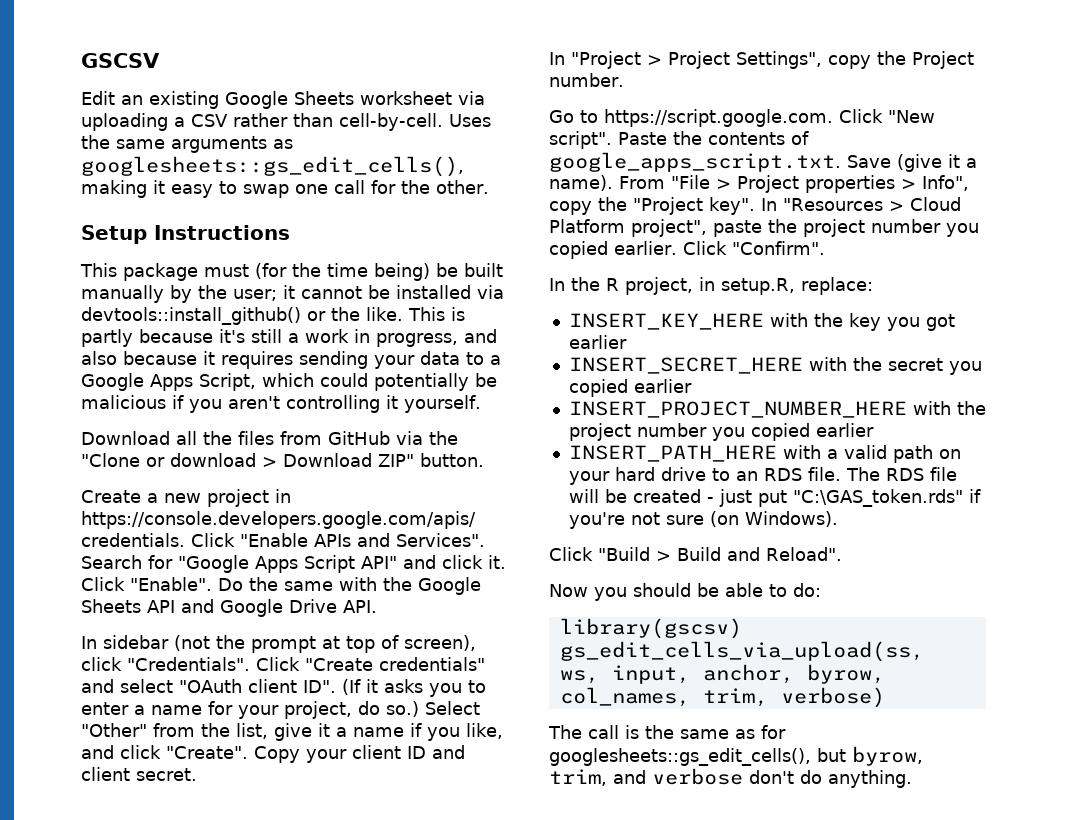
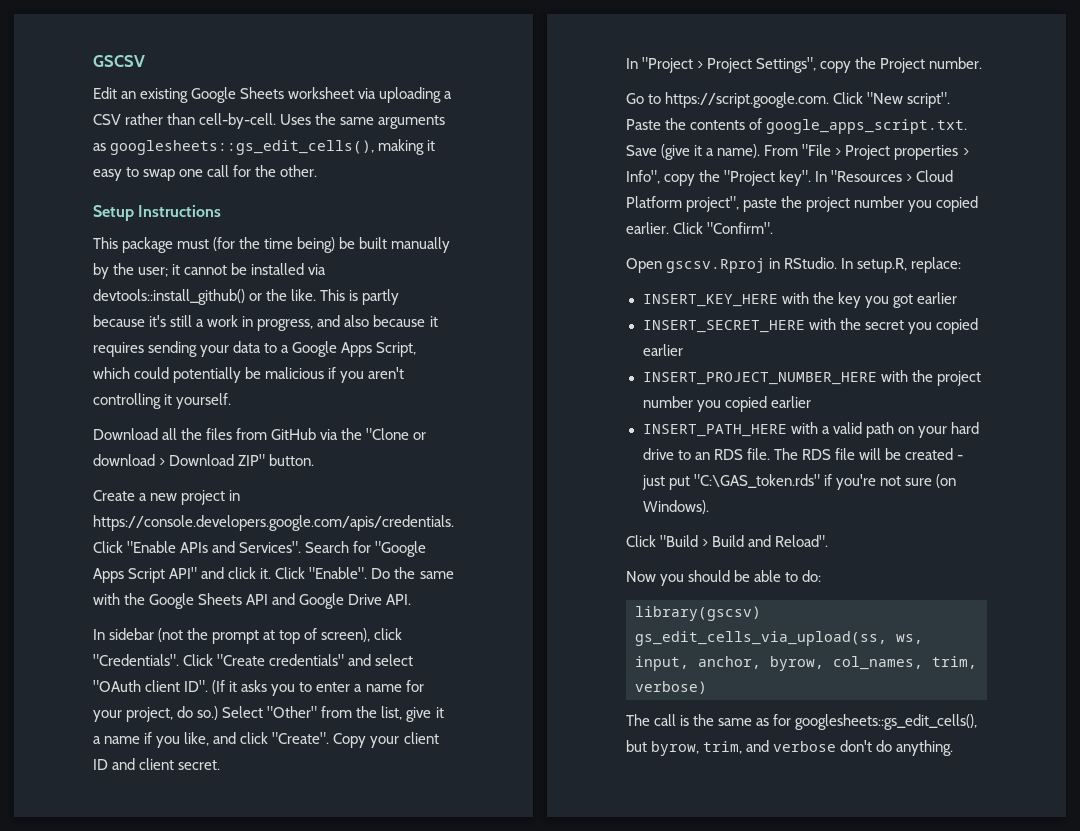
- In the R project, in setup.R, replace:
+ Open gscsv.Rproj in RStudio. In setup.R, replace:

